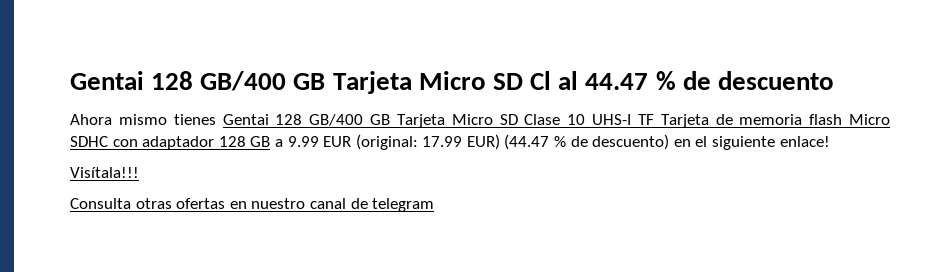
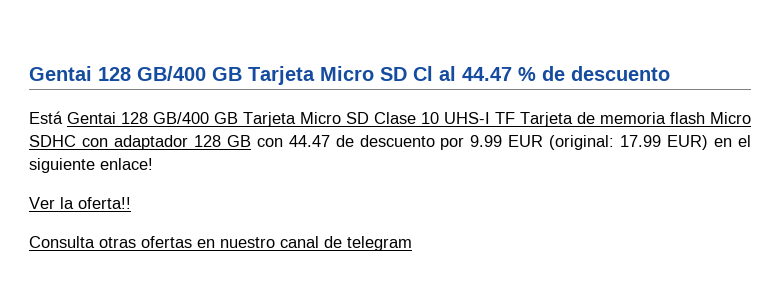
- Ahora mismo tienes Gentai 128 GB/400 GB Tarjeta Micro SD Clase 10 UHS-I TF Tarjeta de memoria flash Micro SDHC con adaptador 128 GB a 9.99 EUR (original: 17.99 EUR) (44.47 % de descuento) en el siguiente enlace!
+ Está Gentai 128 GB/400 GB Tarjeta Micro SD Clase 10 UHS-I TF Tarjeta de memoria flash Micro SDHC con adaptador 128 GB con 44.47 de descuento por 9.99 EUR (original: 17.99 EUR) en el siguiente enlace!
- Visítala!!!
+ Ver la oferta!!

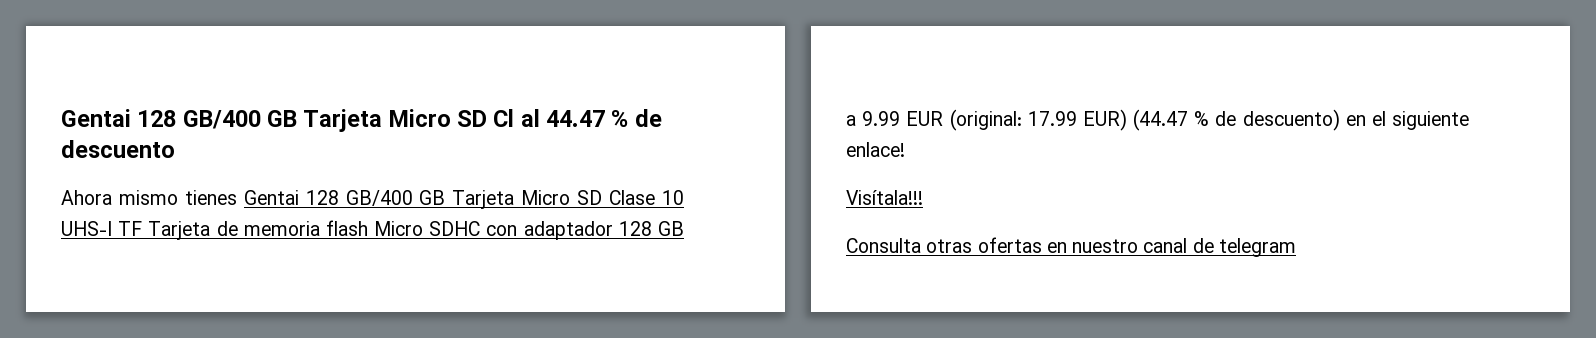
- Está Gentai 128 GB/400 GB Tarjeta Micro SD Clase 10 UHS-I TF Tarjeta de memoria flash Micro SDHC con adaptador 128 GB con 44.47 de descuento por 9.99 EUR (original: 17.99 EUR) en el siguiente enlace!
+ Ahora mismo tienes Gentai 128 GB/400 GB Tarjeta Micro SD Clase 10 UHS-I TF Tarjeta de memoria flash Micro SDHC con adaptador 128 GB a 9.99 EUR (original: 17.99 EUR) (44.47 % de descuento) en el siguiente enlace!
- Ver la oferta!!
+ Visítala!!!

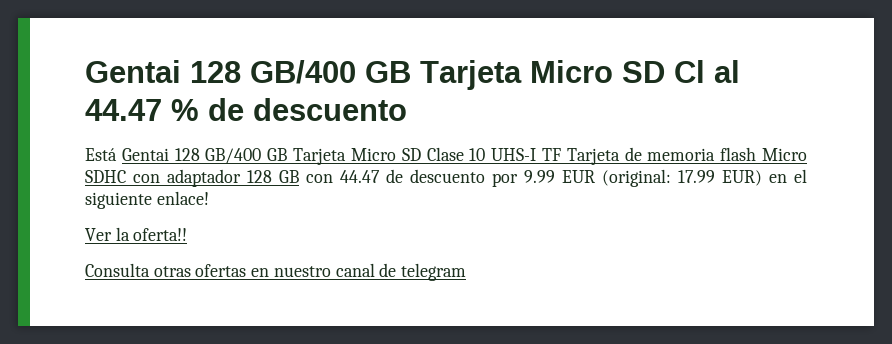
- Ahora mismo tienes Gentai 128 GB/400 GB Tarjeta Micro SD Clase 10 UHS-I TF Tarjeta de memoria flash Micro SDHC con adaptador 128 GB a 9.99 EUR (original: 17.99 EUR) (44.47 % de descuento) en el siguiente enlace!
+ Está Gentai 128 GB/400 GB Tarjeta Micro SD Clase 10 UHS-I TF Tarjeta de memoria flash Micro SDHC con adaptador 128 GB con 44.47 de descuento por 9.99 EUR (original: 17.99 EUR) en el siguiente enlace!
- Visítala!!!
+ Ver la oferta!!

